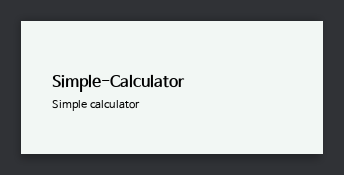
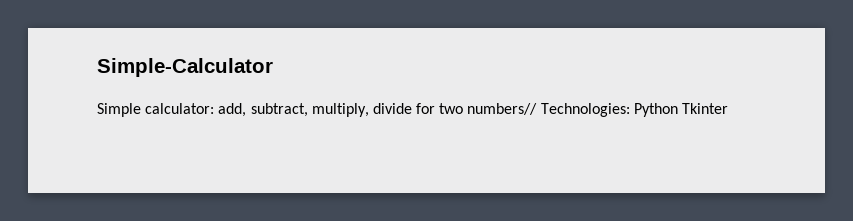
- Simple calculator
+ Simple calculator: add, subtract, multiply, divide for two numbers// Technologies: Python Tkinter

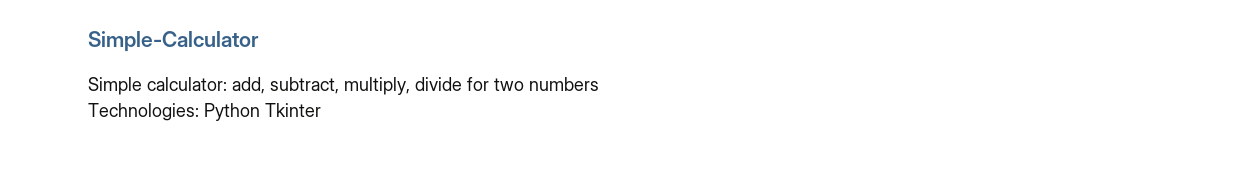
- Simple calculator: add, subtract, multiply, divide for two numbers// Technologies: Python Tkinter
+ Simple calculator: add, subtract, multiply, divide for two numbers
+ Technologies: Python Tkinter

